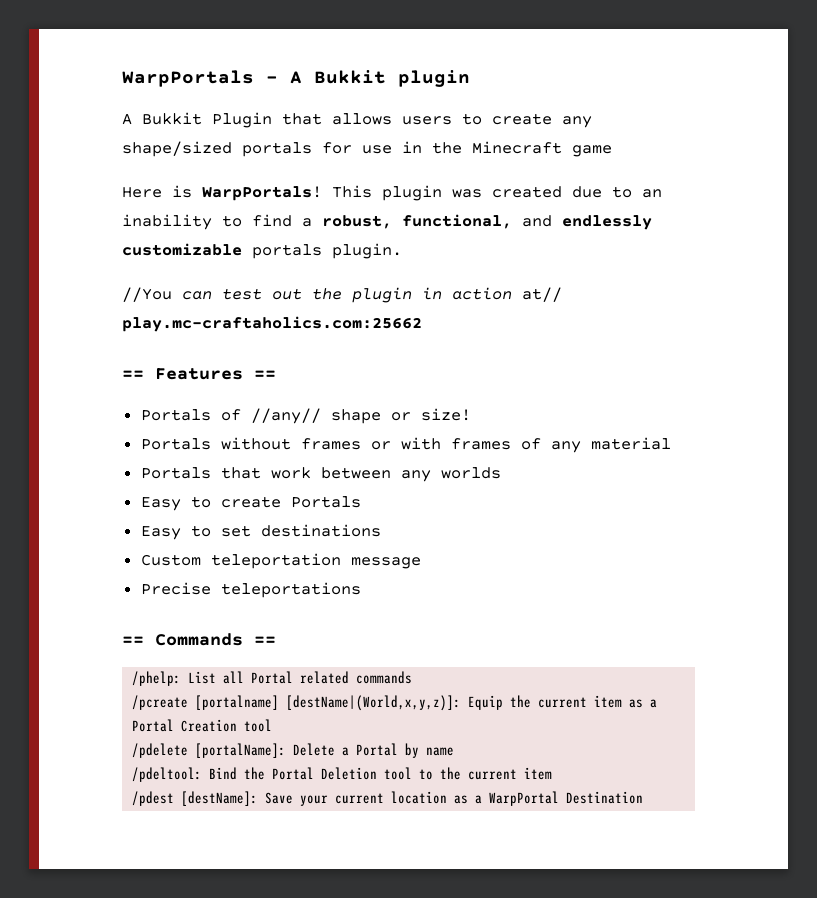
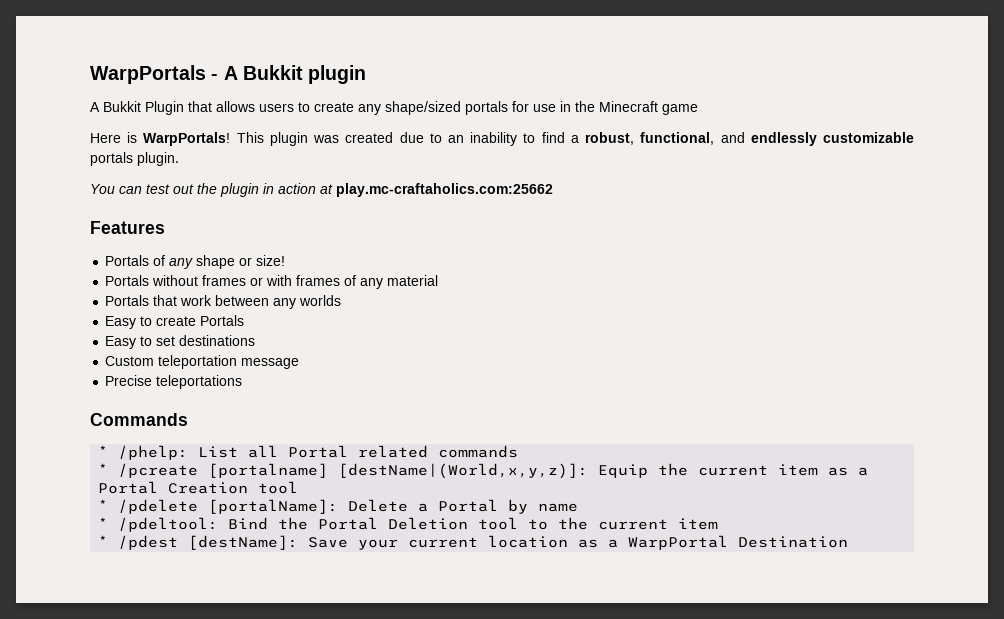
- //You can test out the plugin in action at// play.mc-craftaholics.com:25662
+ You can test out the plugin in action at play.mc-craftaholics.com:25662
- == Features ==
+ Features
- Portals of //any// shape or size!
+ Portals of any shape or size!
- == Commands ==
- /phelp: List all Portal related commands
+ Commands
+ * /phelp: List all Portal related commands
- /pcreate [portalname] [destName|(World,x,y,z)]: Equip the current item as a Portal Creation tool
+ * /pcreate [portalname] [destName|(World,x,y,z)]: Equip the current item as a Portal Creation tool
- /pdelete [portalName]: Delete a Portal by name
+ * /pdelete [portalName]: Delete a Portal by name
- /pdeltool: Bind the Portal Deletion tool to the current item
+ * /pdeltool: Bind the Portal Deletion tool to the current item
- /pdest [destName]: Save your current location as a WarpPortal Destination
+ * /pdest [destName]: Save your current location as a WarpPortal Destination

